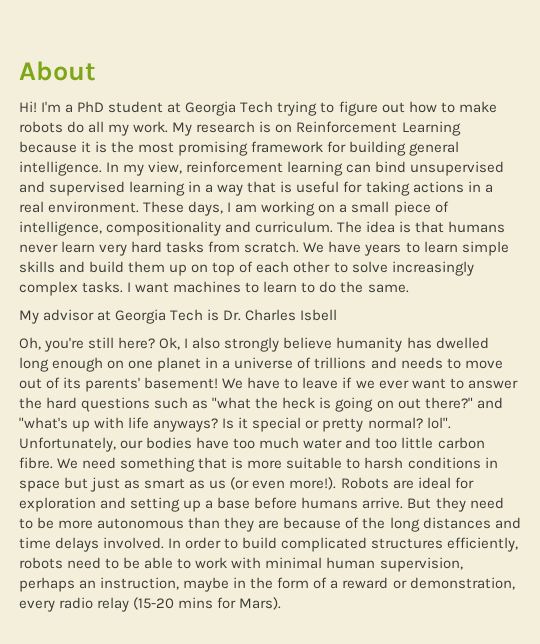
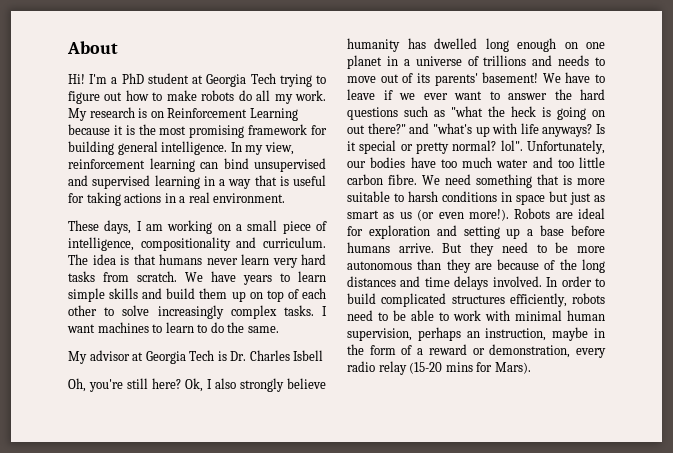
- In my view, reinforcement learning can bind unsupervised and supervised learning in a way that is useful for taking actions in a real environment. These days, I am working on a small piece of intelligence, compositionality and curriculum.
+ In my view, reinforcement learning can bind unsupervised and supervised learning in a way that is useful for taking actions in a real environment.
+ These days, I am working on a small piece of intelligence, compositionality and curriculum.

